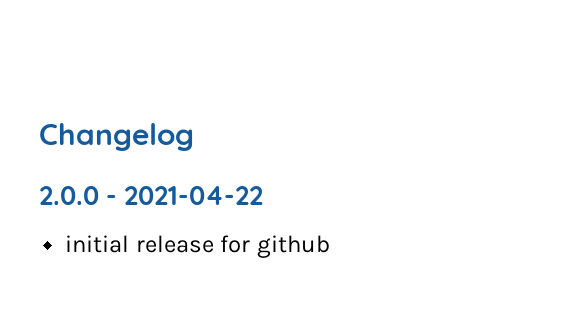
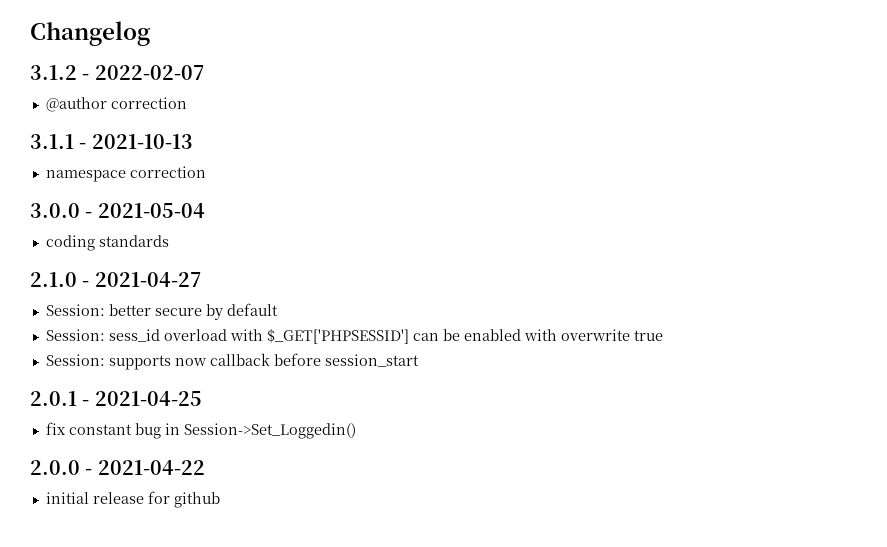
+ 3.1.2 - 2022-02-07
+ @author correction
+ 3.1.1 - 2021-10-13
+ namespace correction
+ 3.0.0 - 2021-05-04
+ coding standards
+ 2.1.0 - 2021-04-27
+ Session: better secure by default
+ Session: sess_id overload with $_GET['PHPSESSID'] can be enabled with overwrite true
+ Session: supports now callback before session_start
+ 2.0.1 - 2021-04-25
+ fix constant bug in Session->Set_Loggedin()

